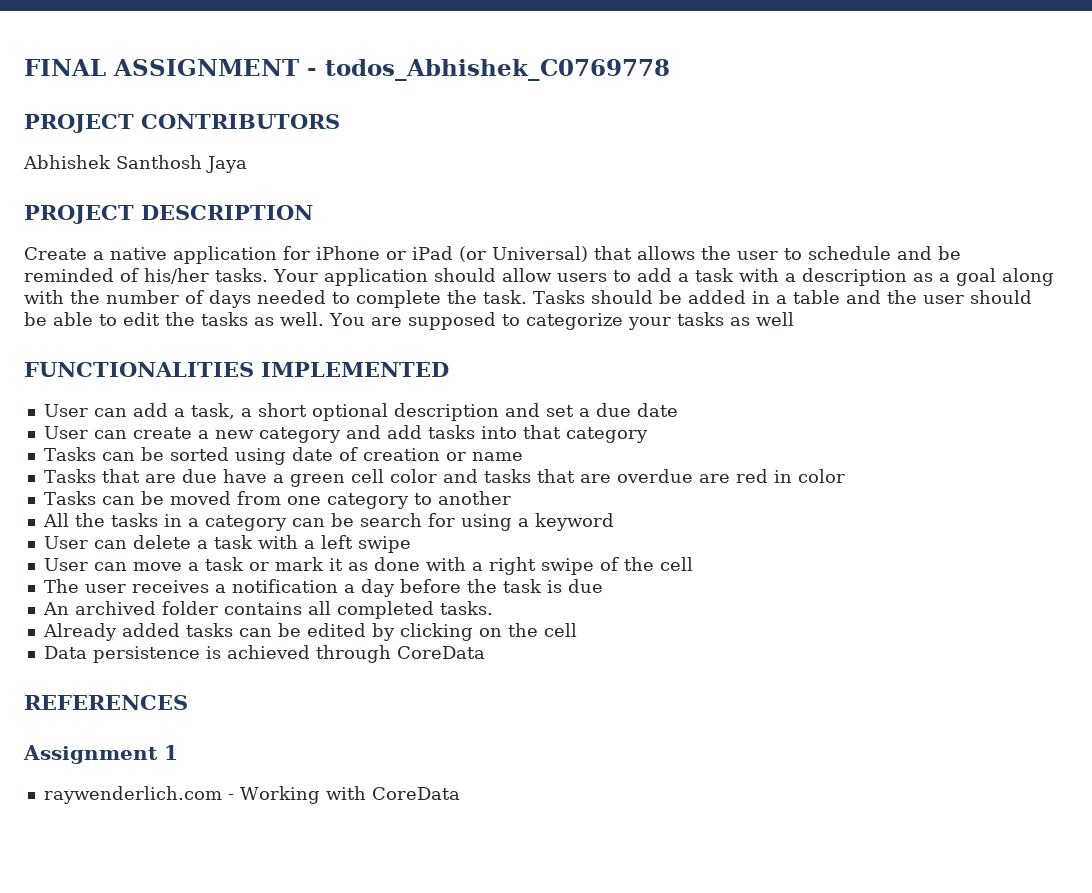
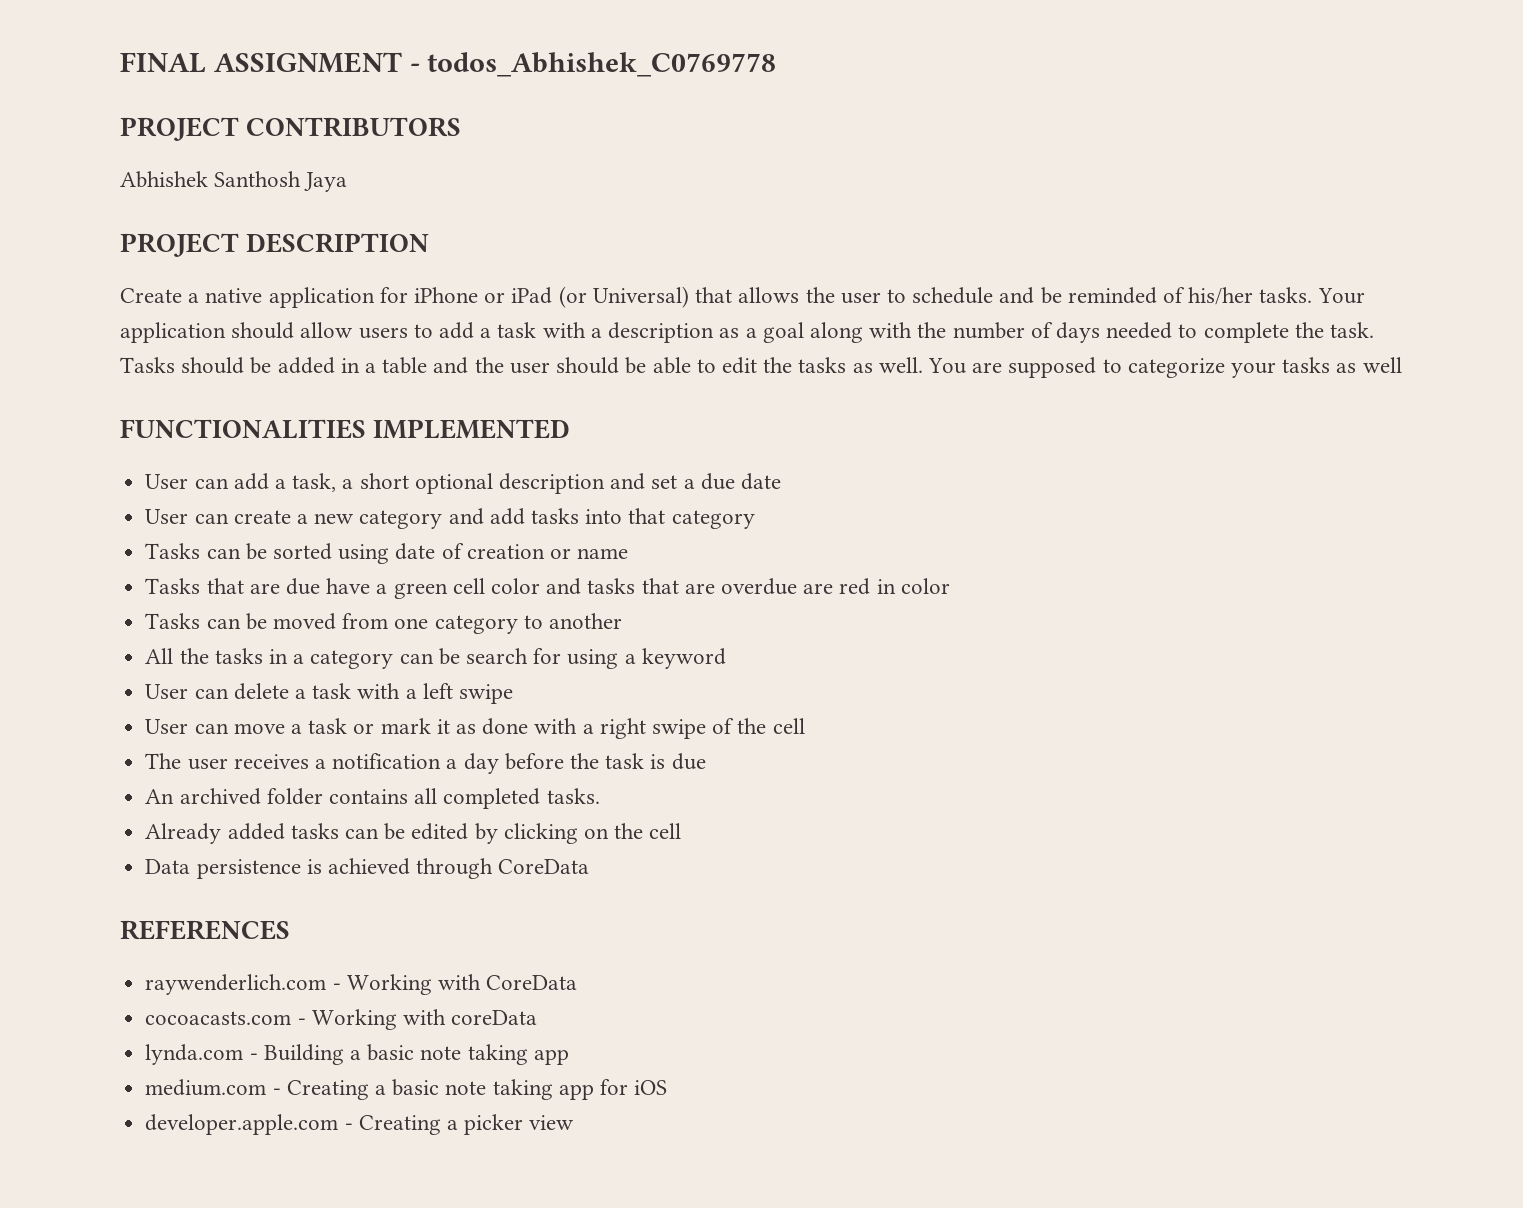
- Assignment 1
+ cocoacasts.com - Working with coreData
+ lynda.com - Building a basic note taking app
+ medium.com - Creating a basic note taking app for iOS
+ developer.apple.com - Creating a picker view

